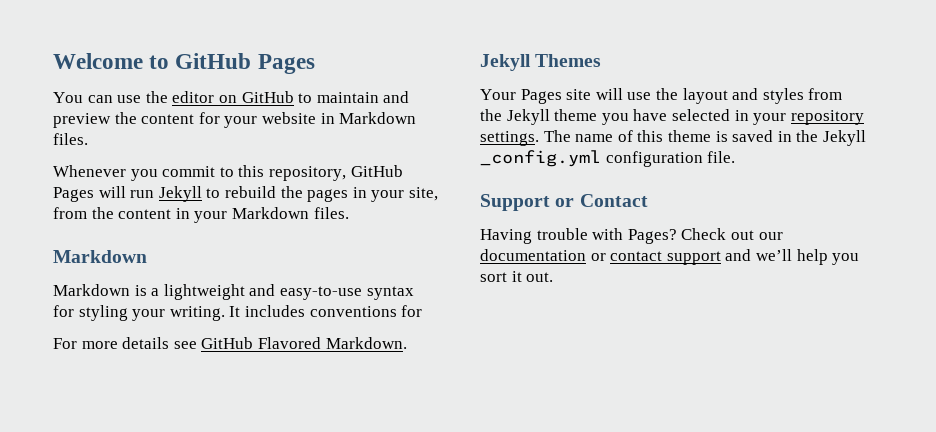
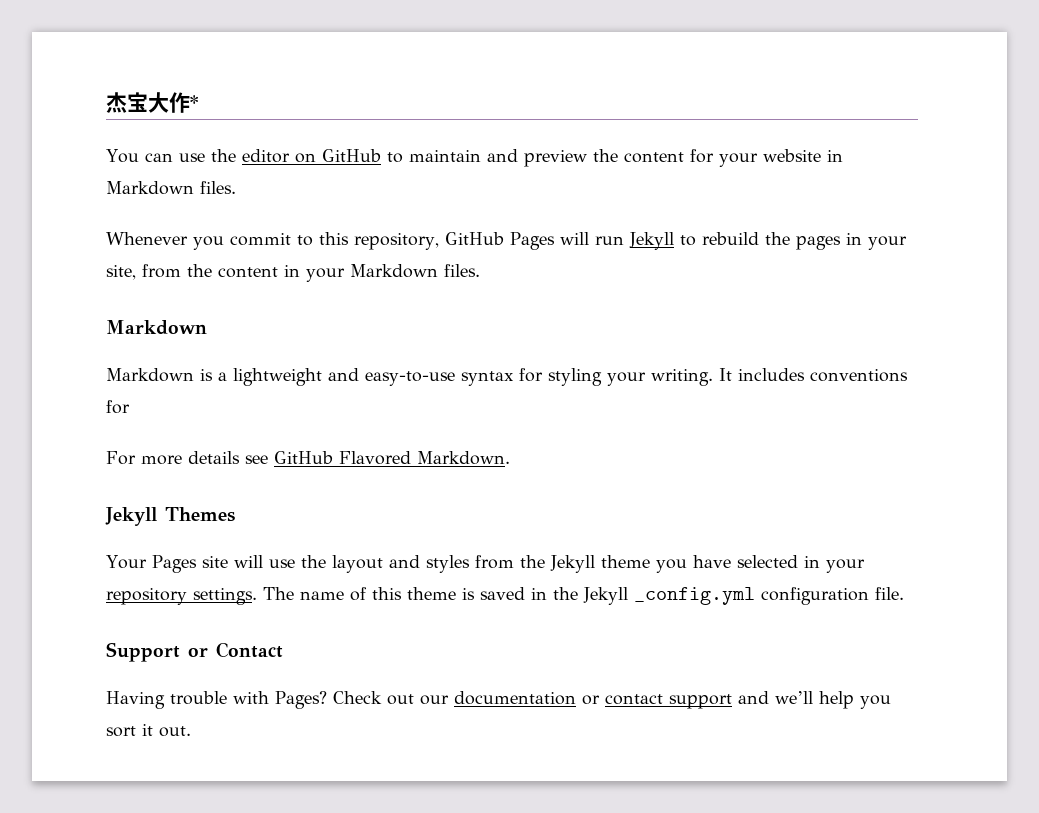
- Welcome to GitHub Pages
+ 杰宝大作*

